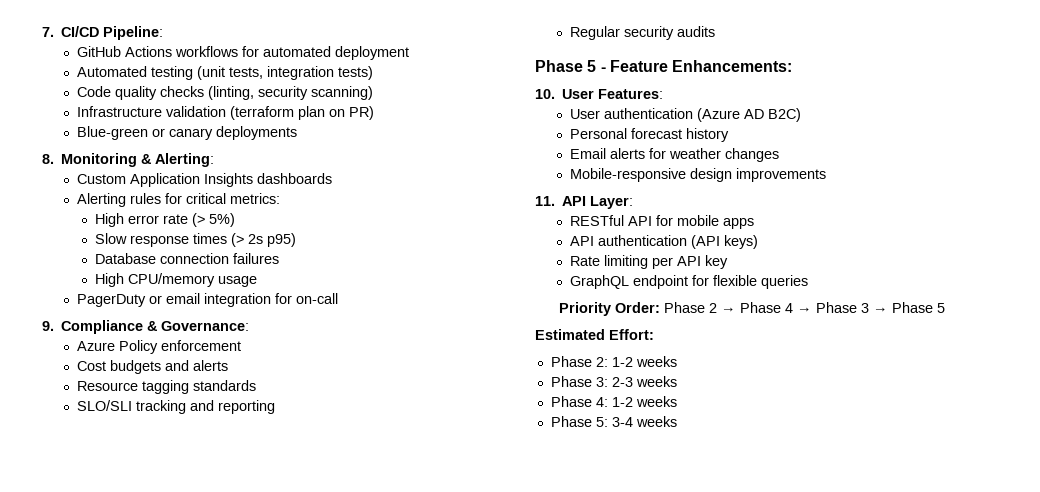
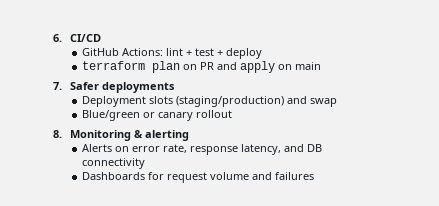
- 7. CI/CD Pipeline:
+ 6. CI/CD
- GitHub Actions workflows for automated deployment
- Automated testing (unit tests, integration tests)
- Code quality checks (linting, security scanning)
- Infrastructure validation (terraform plan on PR)
- Blue-green or canary deployments
+ GitHub Actions: lint + test + deploy
+ terraform plan on PR and apply on main
+ 7. Safer deployments
+ Deployment slots (staging/production) and swap
+ Blue/green or canary rollout
- 8. Monitoring & Alerting:
- Custom Application Insights dashboards
- Alerting rules for critical metrics:
- High error rate (> 5%)
- Slow response times (> 2s p95)
- Database connection failures
- High CPU/memory usage
- PagerDuty or email integration for on-call
- 9. Compliance & Governance:
- Azure Policy enforcement
- Cost budgets and alerts
- Resource tagging standards
- SLO/SLI tracking and reporting
- Regular security audits
- Phase 5 - Feature Enhancements:
- 10. User Features:
- User authentication (Azure AD B2C)
- Personal forecast history
- Email alerts for weather changes
- Mobile-responsive design improvements
- 11. API Layer:
- RESTful API for mobile apps
- API authentication (API keys)
- Rate limiting per API key
- GraphQL endpoint for flexible queries
- Priority Order: Phase 2 → Phase 4 → Phase 3 → Phase 5
- Estimated Effort:
- Phase 2: 1-2 weeks
- Phase 3: 2-3 weeks
- Phase 4: 1-2 weeks
- Phase 5: 3-4 weeks
+ 8. Monitoring & alerting
+ Alerts on error rate, response latency, and DB connectivity
+ Dashboards for request volume and failures

